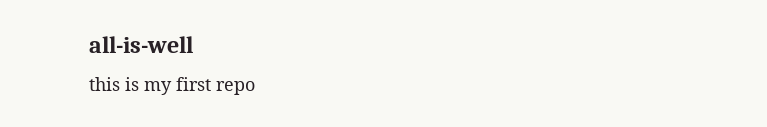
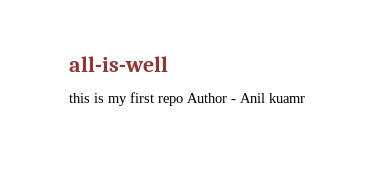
- this is my first repo
+ this is my first repo Author - Anil kuamr

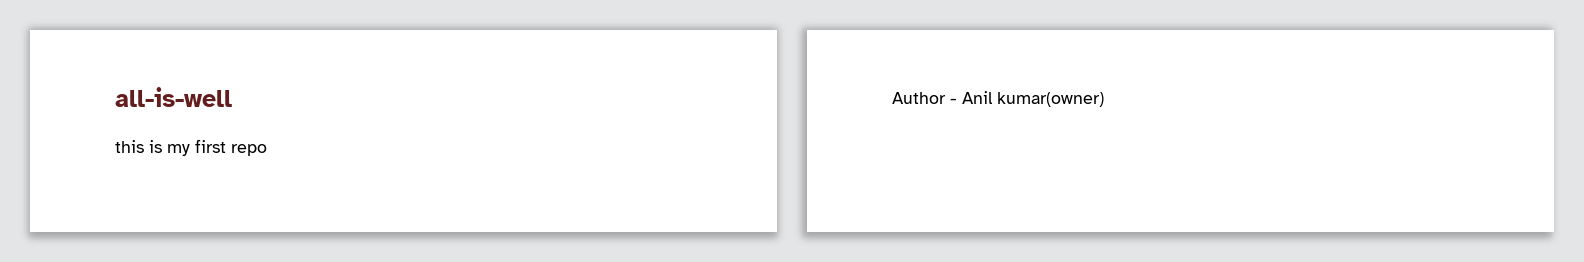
- this is my first repo Author - Anil kuamr
+ this is my first repo
+ Author - Anil kumar(owner)

